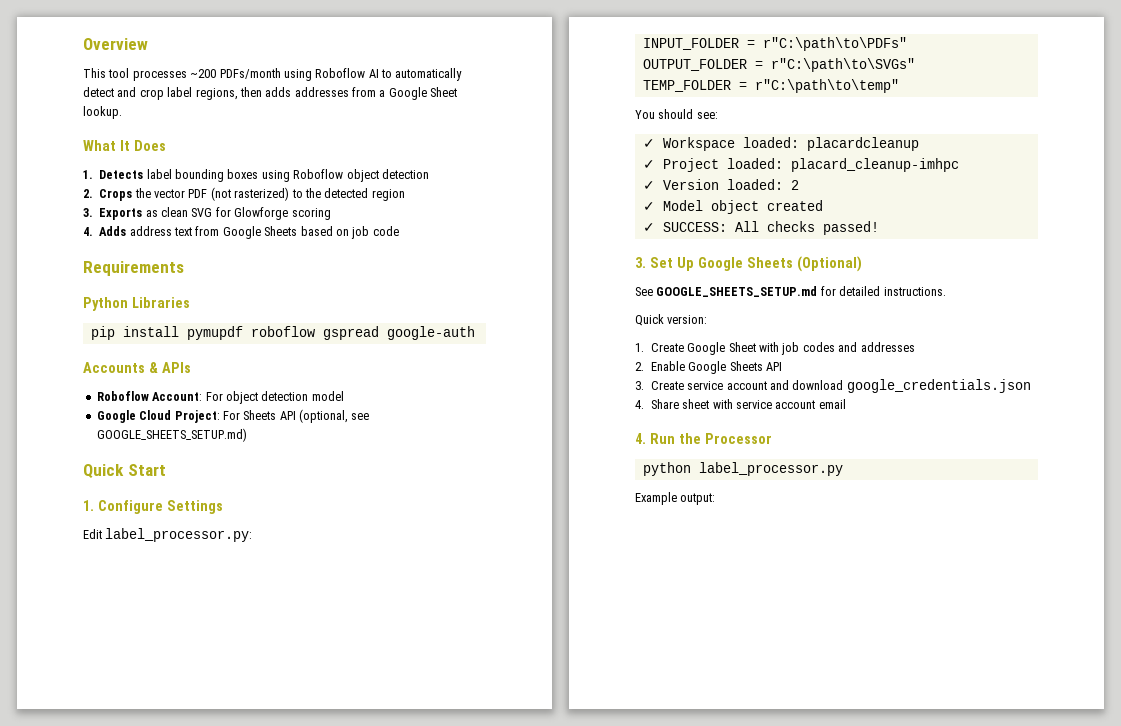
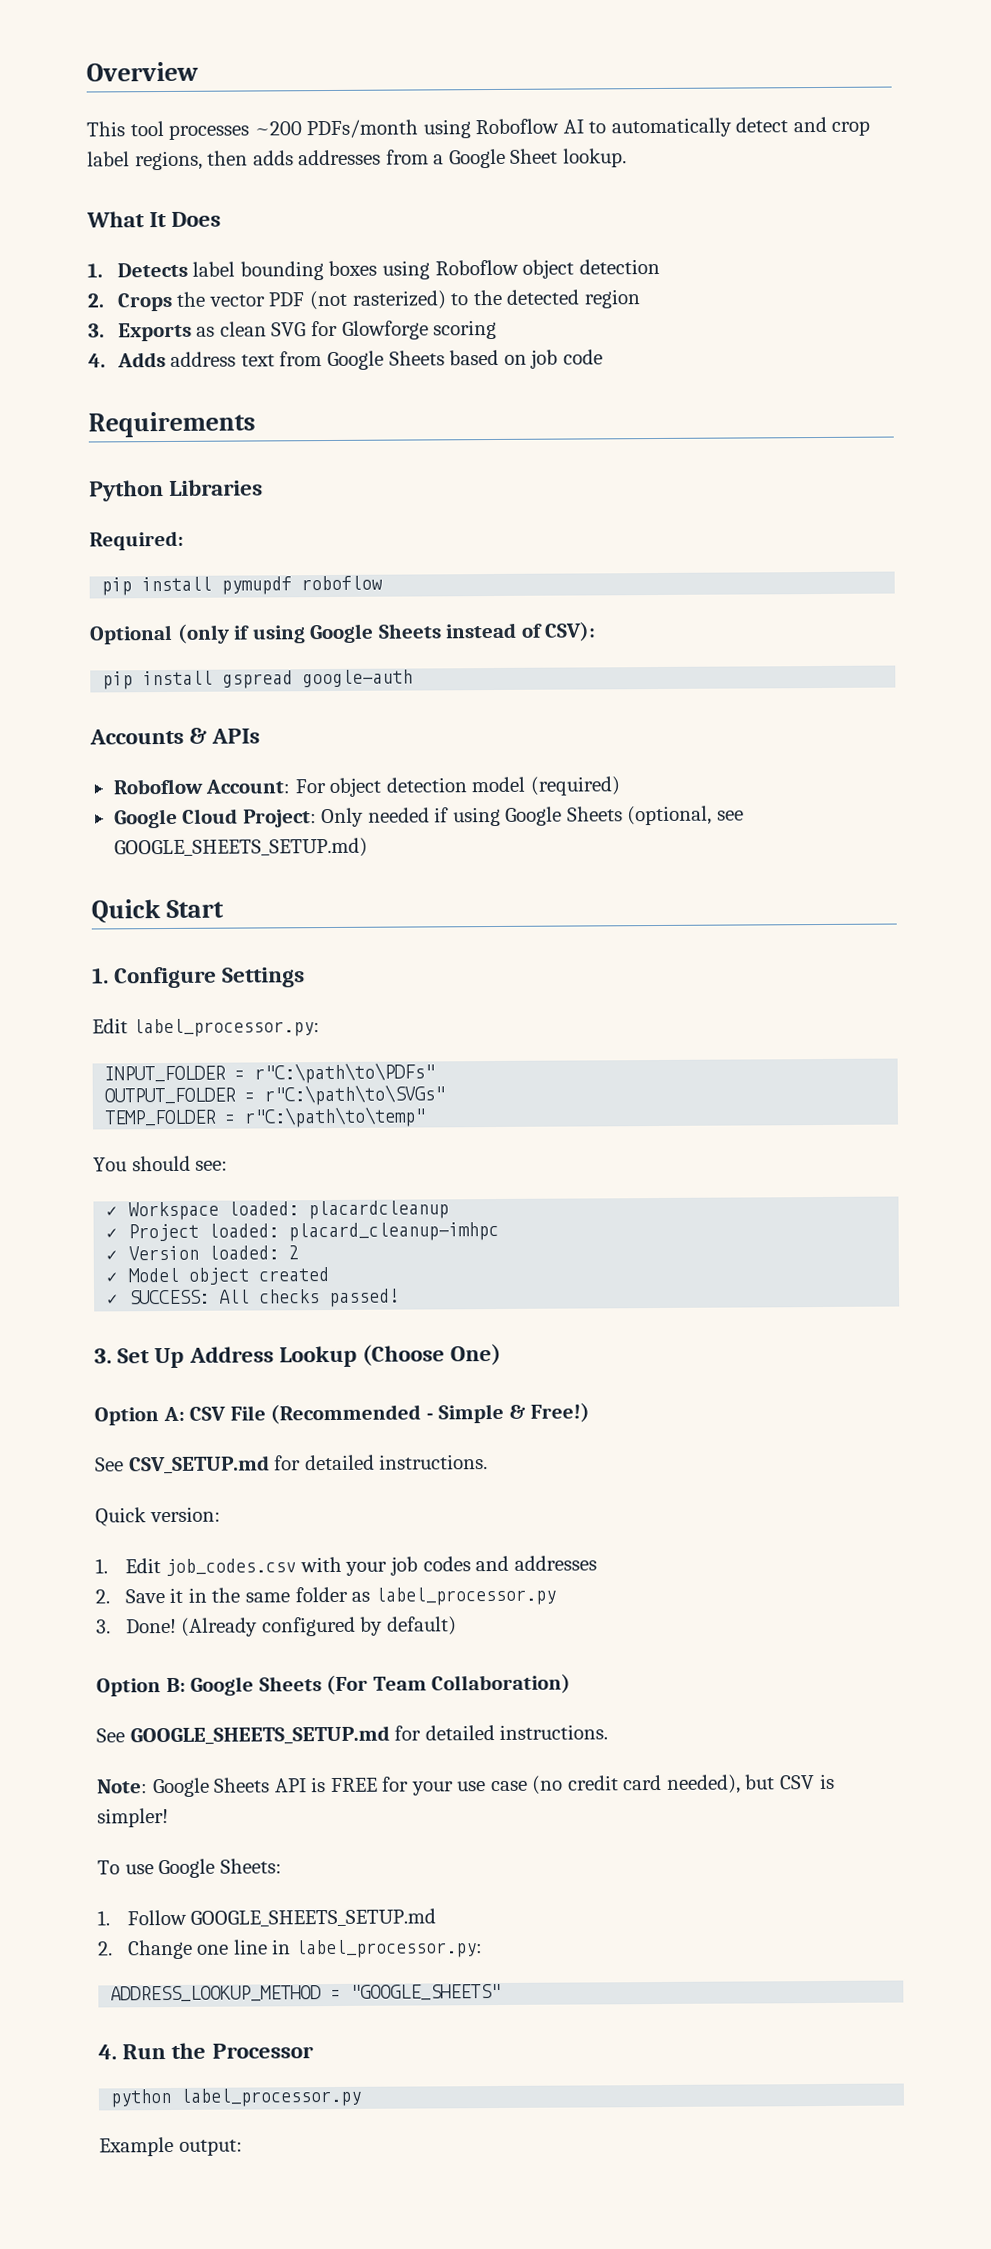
+ Required:
- pip install pymupdf roboflow gspread google-auth
+ pip install pymupdf roboflow
+ Optional (only if using Google Sheets instead of CSV):
+ pip install gspread google-auth
- Roboflow Account: For object detection model
+ Roboflow Account: For object detection model (required)
- Google Cloud Project: For Sheets API (optional, see GOOGLE_SHEETS_SETUP.md)
+ Google Cloud Project: Only needed if using Google Sheets (optional, see GOOGLE_SHEETS_SETUP.md)
- 3. Set Up Google Sheets (Optional)
- See GOOGLE_SHEETS_SETUP.md for detailed instructions.
+ 3. Set Up Address Lookup (Choose One)
+ Option A: CSV File (Recommended - Simple & Free!)
+ See CSV_SETUP.md for detailed instructions.
- 1. Create Google Sheet with job codes and addresses
+ 1. Edit job_codes.csv with your job codes and addresses
- 2. Enable Google Sheets API
- 3. Create service account and download google_credentials.json
- 4. Share sheet with service account email
+ 2. Save it in the same folder as label_processor.py
+ 3. Done! (Already configured by default)
+ Option B: Google Sheets (For Team Collaboration)
+ See GOOGLE_SHEETS_SETUP.md for detailed instructions.
+ Note: Google Sheets API is FREE for your use case (no credit card needed), but CSV is simpler!
+ To use Google Sheets:
+ 1. Follow GOOGLE_SHEETS_SETUP.md
+ 2. Change one line in label_processor.py:
+ ADDRESS_LOOKUP_METHOD = "GOOGLE_SHEETS"

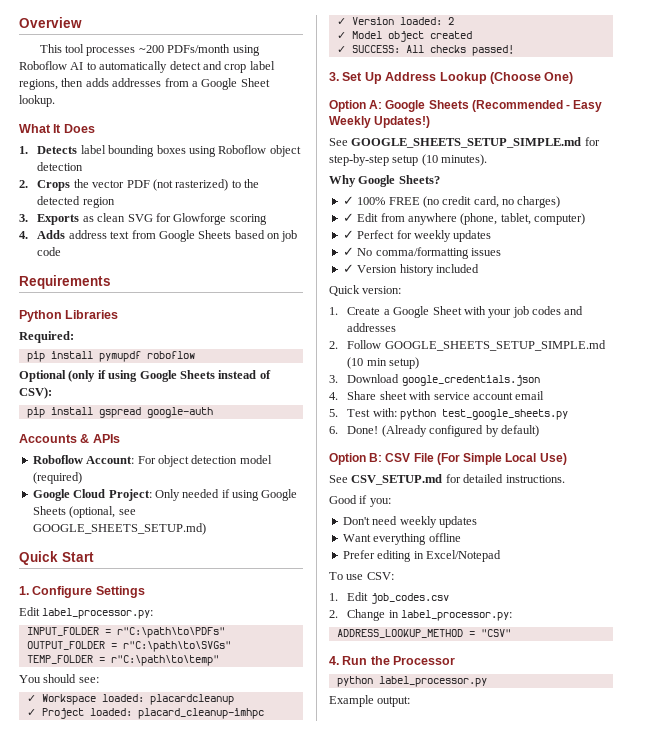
- Option A: CSV File (Recommended - Simple & Free!)
- See CSV_SETUP.md for detailed instructions.
+ Option A: Google Sheets (Recommended - Easy Weekly Updates!)
+ See GOOGLE_SHEETS_SETUP_SIMPLE.md for step-by-step setup (10 minutes).
+ Why Google Sheets?
+ ✓ 100% FREE (no credit card, no charges)
+ ✓ Edit from anywhere (phone, tablet, computer)
+ ✓ Perfect for weekly updates
+ ✓ No comma/formatting issues
+ ✓ Version history included
- 1. Edit job_codes.csv with your job codes and addresses
+ 1. Create a Google Sheet with your job codes and addresses
- 2. Save it in the same folder as label_processor.py
- 3. Done!
+ 2. Follow GOOGLE_SHEETS_SETUP_SIMPLE.md (10 min setup)
+ 3. Download google_credentials.json
+ 4. Share sheet with service account email
+ 5. Test with: python test_google_sheets.py
+ 6. Done!
- Option B: Google Sheets (For Team Collaboration)
- See GOOGLE_SHEETS_SETUP.md for detailed instructions.
- Note: Google Sheets API is FREE for your use case (no credit card needed), but CSV is simpler!
+ Option B: CSV File (For Simple Local Use)
+ See CSV_SETUP.md for detailed instructions.
+ Good if you:
+ Don't need weekly updates
+ Want everything offline
+ Prefer editing in Excel/Notepad
- To use Google Sheets:
- 1. Follow GOOGLE_SHEETS_SETUP.md
+ To use CSV:
+ 1. Edit job_codes.csv
- 2. Change one line in label_processor.py:
+ 2. Change in label_processor.py:
- ADDRESS_LOOKUP_METHOD = "GOOGLE_SHEETS"
+ ADDRESS_LOOKUP_METHOD = "CSV"

